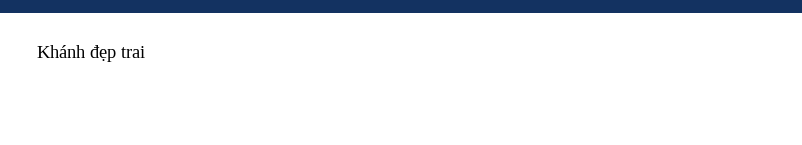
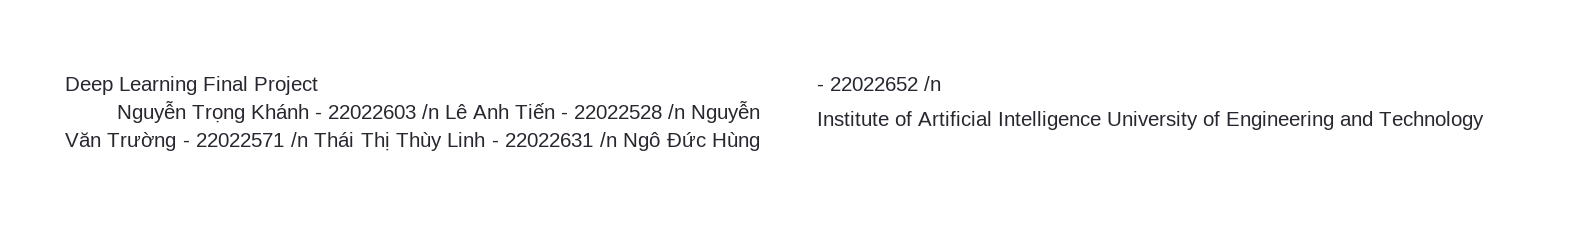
- Khánh đẹp trai
+ Deep Learning Final Project
+ Nguyễn Trọng Khánh - 22022603 /n Lê Anh Tiến - 22022528 /n Nguyễn Văn Trường - 22022571 /n Thái Thị Thùy Linh - 22022631 /n Ngô Đức Hùng - 22022652 /n
+ Institute of Artificial Intelligence University of Engineering and Technology

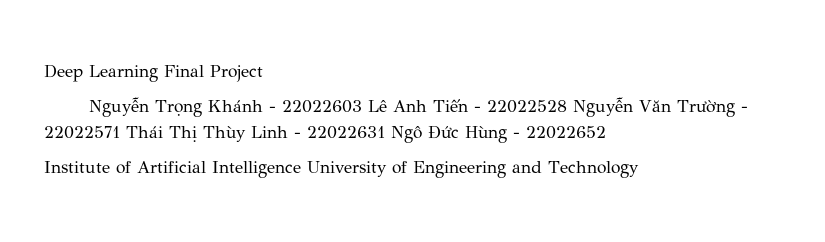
- Nguyễn Trọng Khánh - 22022603 /n Lê Anh Tiến - 22022528 /n Nguyễn Văn Trường - 22022571 /n Thái Thị Thùy Linh - 22022631 /n Ngô Đức Hùng - 22022652 /n
+ Nguyễn Trọng Khánh - 22022603 Lê Anh Tiến - 22022528 Nguyễn Văn Trường - 22022571 Thái Thị Thùy Linh - 22022631 Ngô Đức Hùng - 22022652

